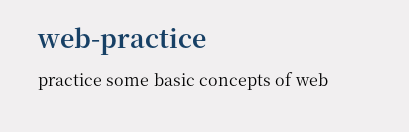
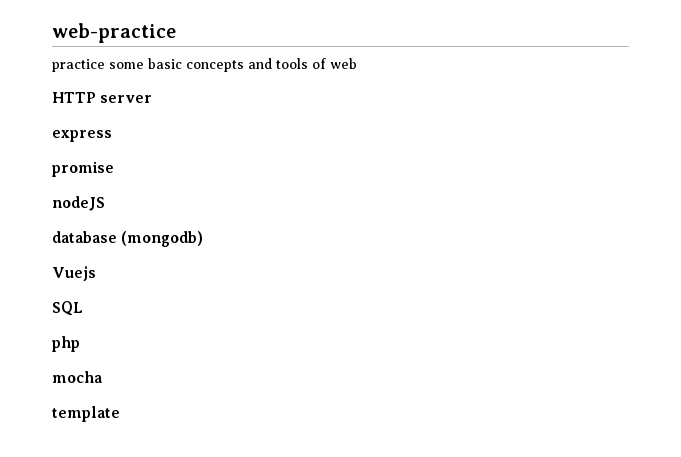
- practice some basic concepts of web
+ practice some basic concepts and tools of web
+ HTTP server
+ express
+ promise
+ nodeJS
+ database (mongodb)
+ Vuejs
+ SQL
+ php
+ mocha
+ template

